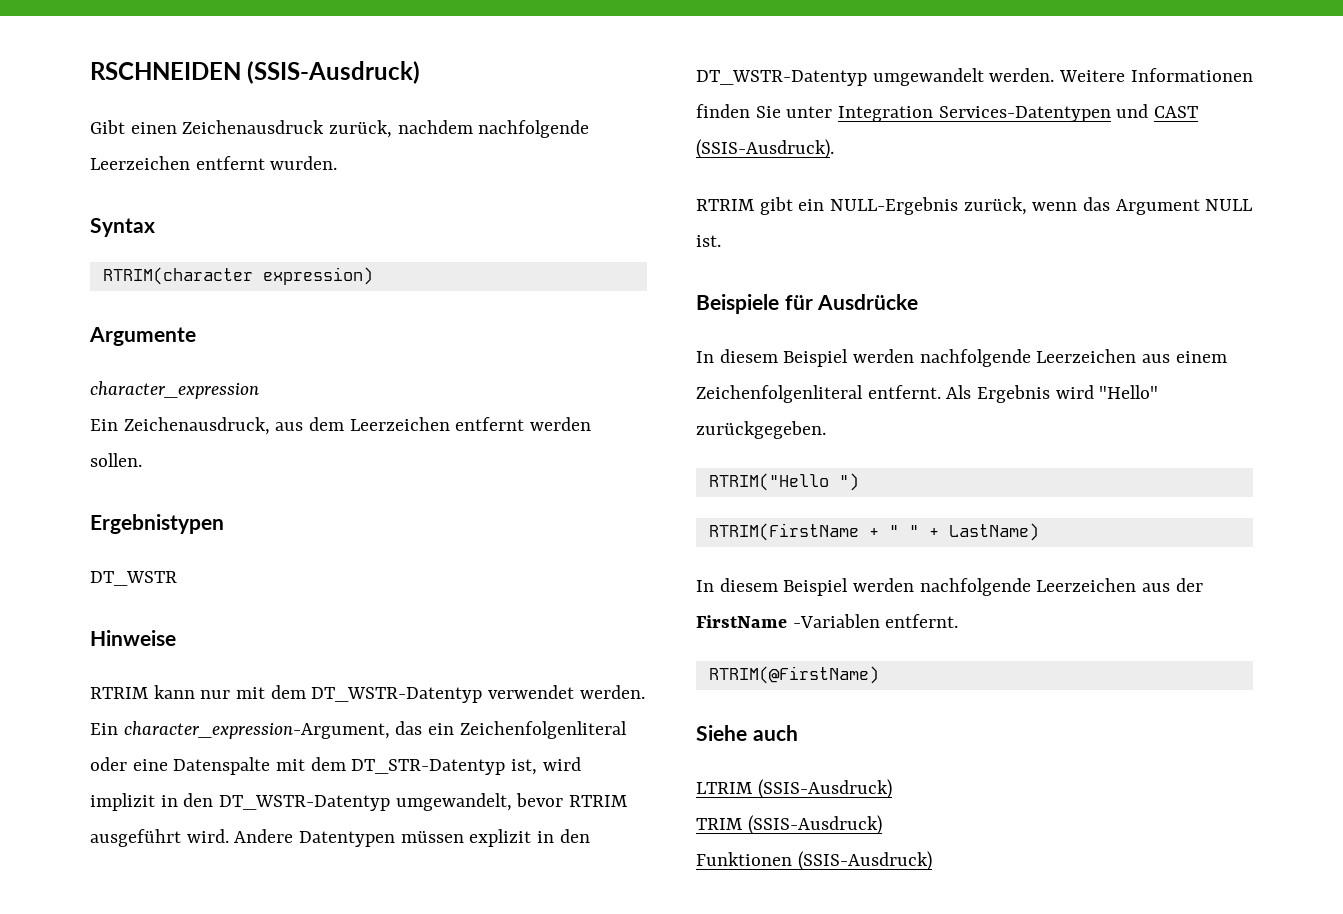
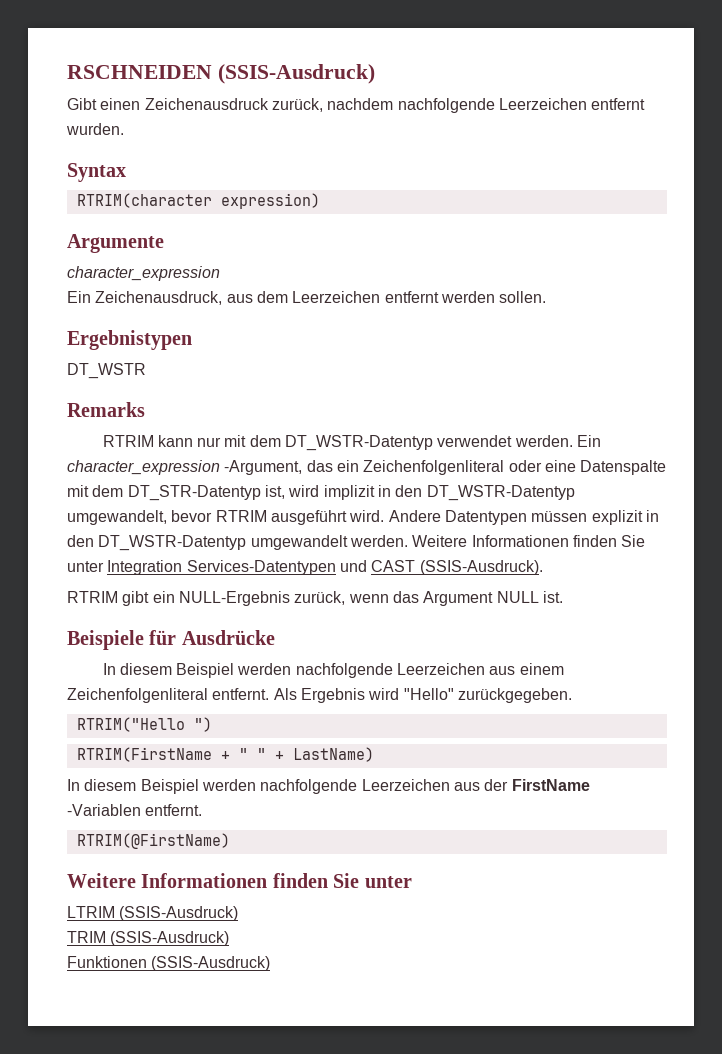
- Hinweise
+ Remarks
- Ein character_expression-Argument, das ein Zeichenfolgenliteral oder eine Datenspalte mit dem DT_STR-Datentyp ist, wird implizit in den DT_WSTR-Datentyp umgewandelt, bevor RTRIM ausgeführt wird.
+ Ein character_expression -Argument, das ein Zeichenfolgenliteral oder eine Datenspalte mit dem DT_STR-Datentyp ist, wird implizit in den DT_WSTR-Datentyp umgewandelt, bevor RTRIM ausgeführt wird.
  RTRIM(@FirstName)
- Siehe auch
+ Weitere Informationen finden Sie unter

